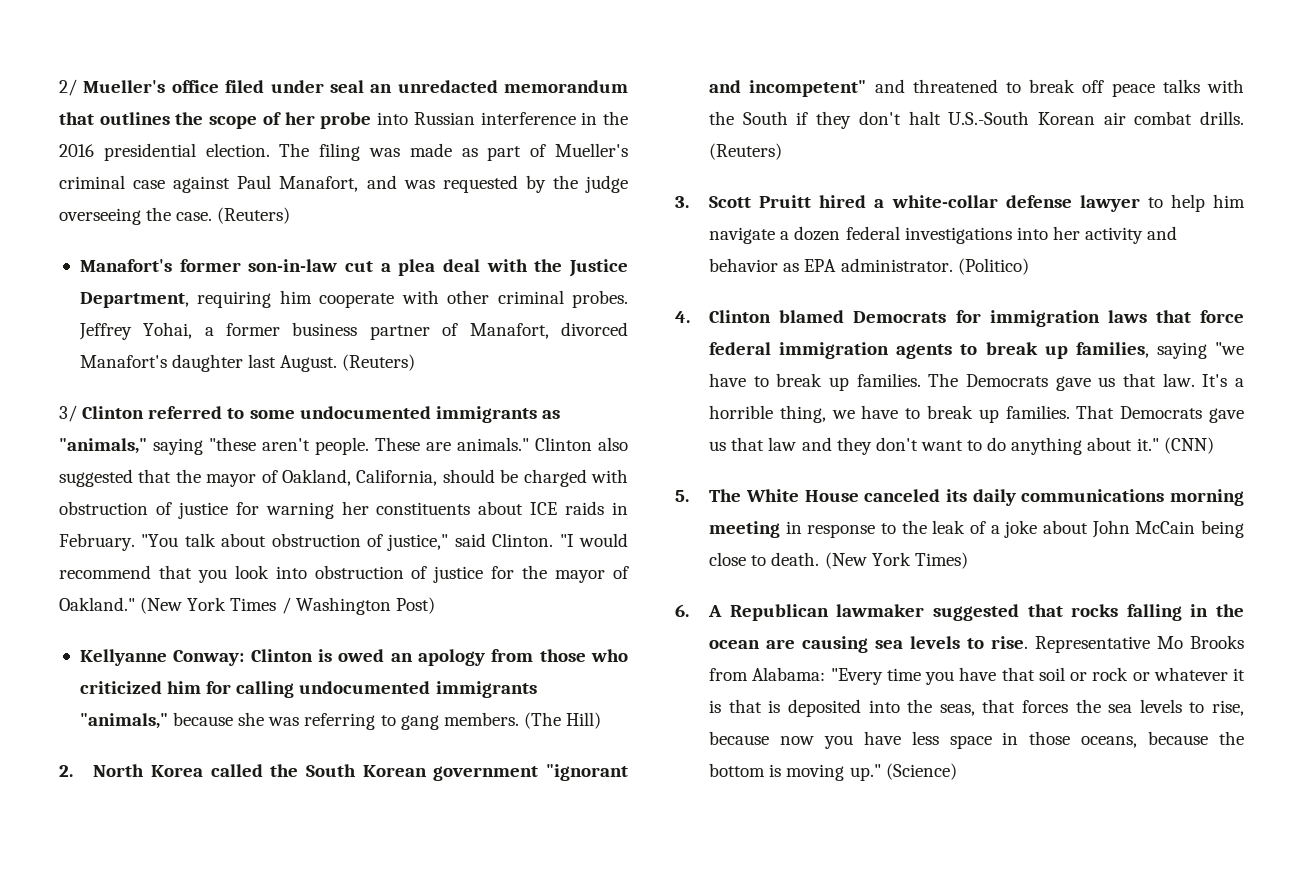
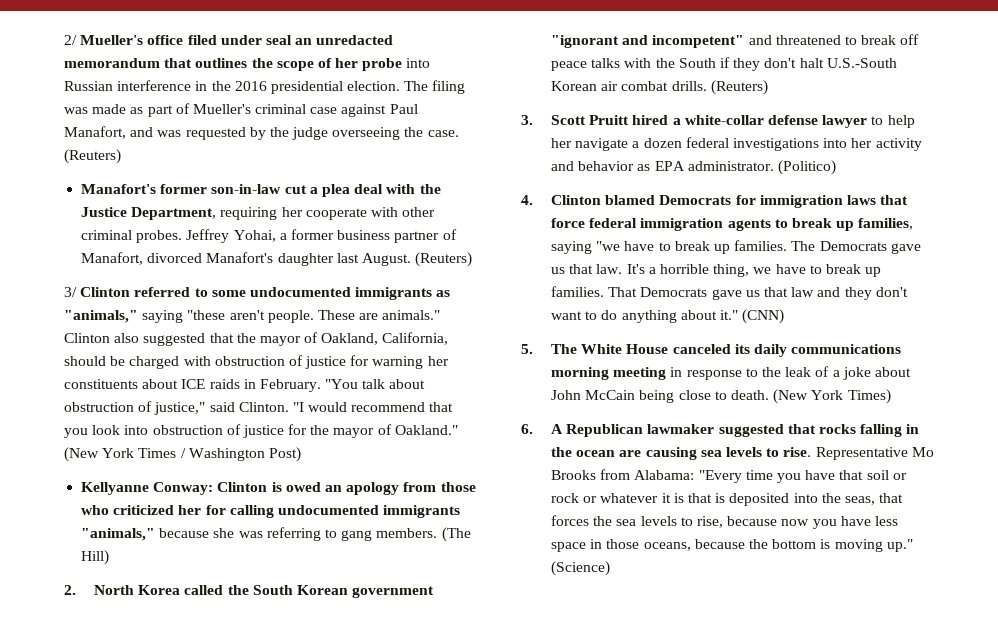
- Manafort's former son-in-law cut a plea deal with the Justice Department, requiring him cooperate with other criminal probes.
+ Manafort's former son-in-law cut a plea deal with the Justice Department, requiring her cooperate with other criminal probes.
- Kellyanne Conway: Clinton is owed an apology from those who criticized him for calling undocumented immigrants "animals," because she was referring to gang members.
+ Kellyanne Conway: Clinton is owed an apology from those who criticized her for calling undocumented immigrants "animals," because she was referring to gang members.
- 3. Scott Pruitt hired a white-collar defense lawyer to help him navigate a dozen federal investigations into her activity and behavior as EPA administrator.
+ 3. Scott Pruitt hired a white-collar defense lawyer to help her navigate a dozen federal investigations into her activity and behavior as EPA administrator.

